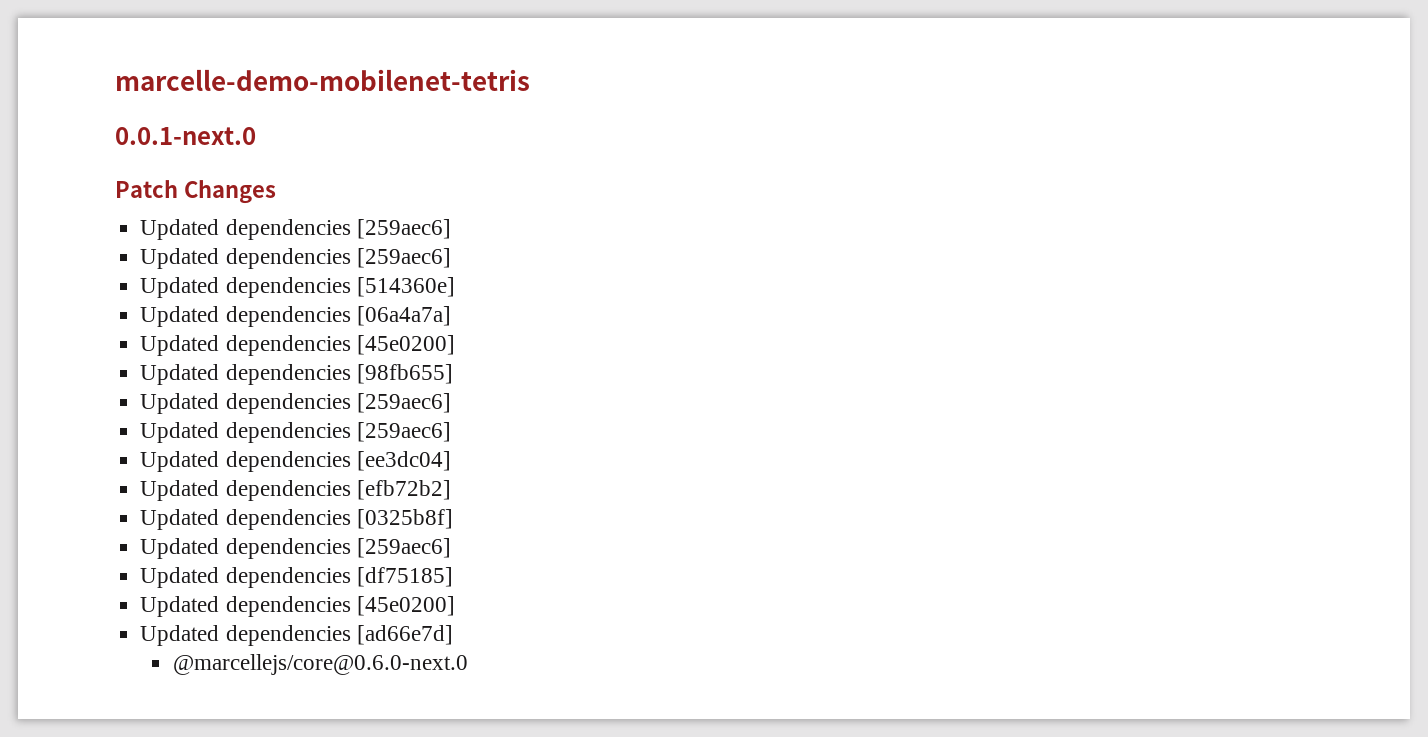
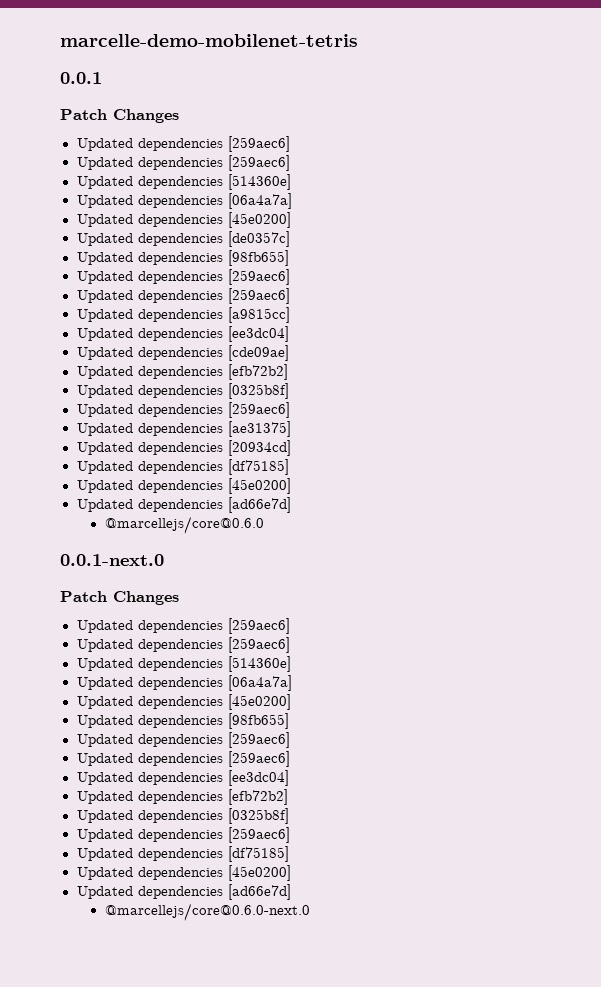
+ 0.0.1
+ Patch Changes
+ Updated dependencies [259aec6]
+ Updated dependencies [259aec6]
+ Updated dependencies [514360e]
+ Updated dependencies [06a4a7a]
+ Updated dependencies [45e0200]
+ Updated dependencies [de0357c]
+ Updated dependencies [98fb655]
+ Updated dependencies [259aec6]
+ Updated dependencies [259aec6]
+ Updated dependencies [a9815cc]
+ Updated dependencies [ee3dc04]
+ Updated dependencies [cde09ae]
+ Updated dependencies [efb72b2]
+ Updated dependencies [0325b8f]
+ Updated dependencies [259aec6]
+ Updated dependencies [ae31375]
+ Updated dependencies [20934cd]
+ Updated dependencies [df75185]
+ Updated dependencies [45e0200]
+ Updated dependencies [ad66e7d]
+ @marcellejs/core@0.6.0

